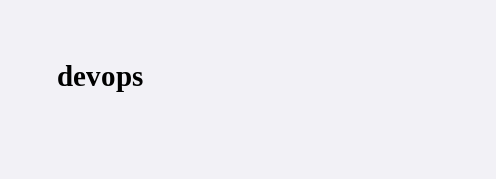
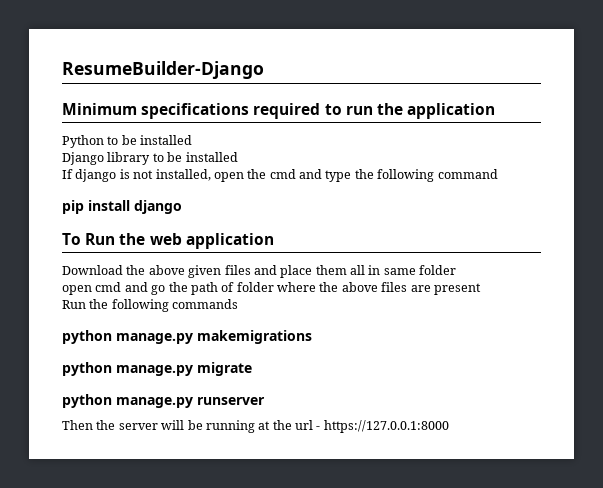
- devops
+ ResumeBuilder-Django
+ Minimum specifications required to run the application
+ Python to be installed
+ Django library to be installed
+ If django is not installed, open the cmd and type the following command
+ pip install django
+ To Run the web application
+ Download the above given files and place them all in same folder
+ open cmd and go the path of folder where the above files are present
+ Run the following commands
+ python manage.py makemigrations
+ python manage.py migrate
+ python manage.py runserver
+ Then the server will be running at the url - https://127.0.0.1:8000

